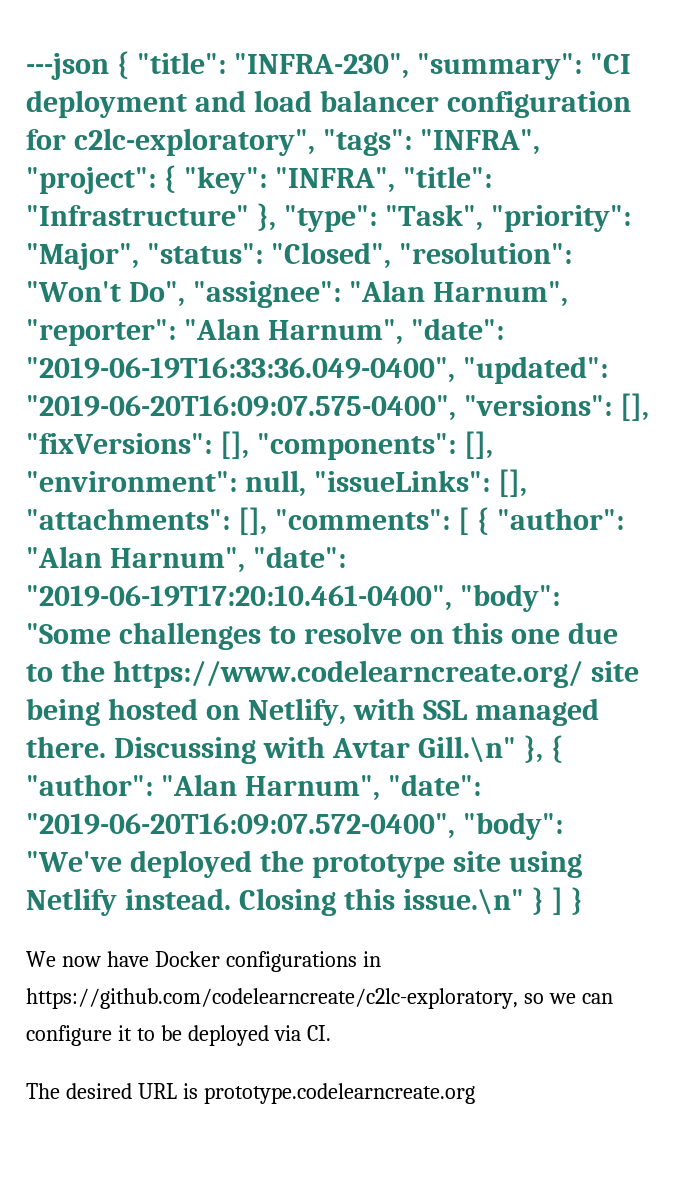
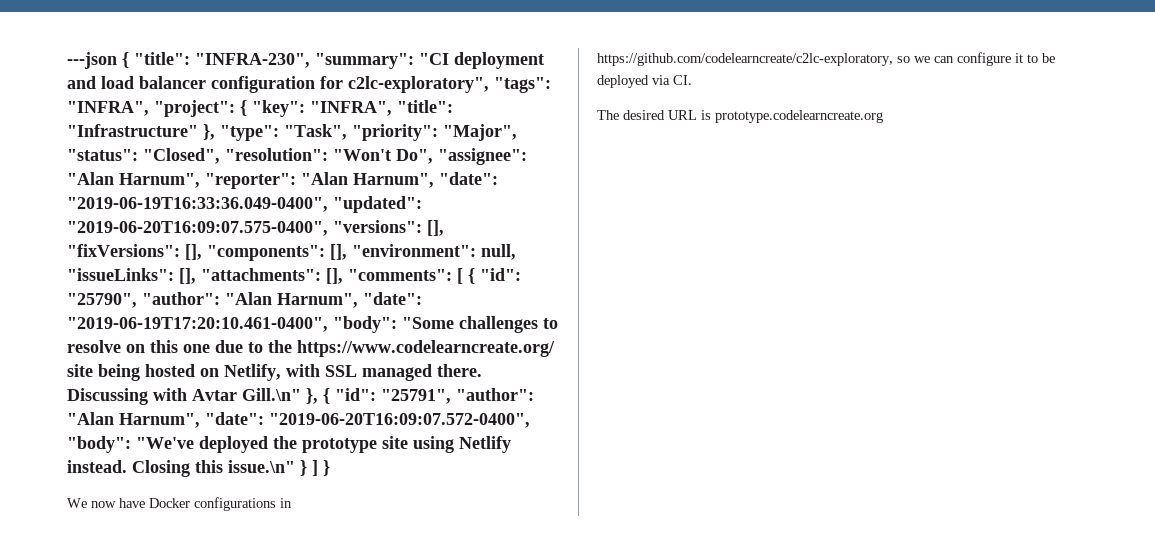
- [ { "author":
+ [ { "id": "25790", "author":
- Discussing with Avtar Gill.\n" }, { "author": "Alan Harnum", "date": "2019-06-20T16:09:07.572-0400", "body": "We've deployed the prototype site using Netlify instead.
+ Discussing with Avtar Gill.\n" }, { "id": "25791", "author": "Alan Harnum", "date": "2019-06-20T16:09:07.572-0400", "body": "We've deployed the prototype site using Netlify instead.

